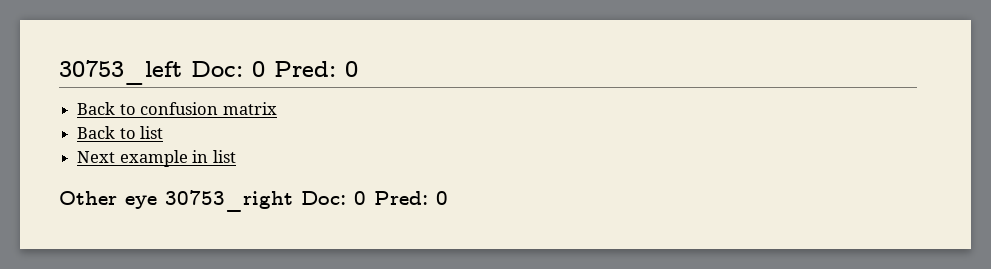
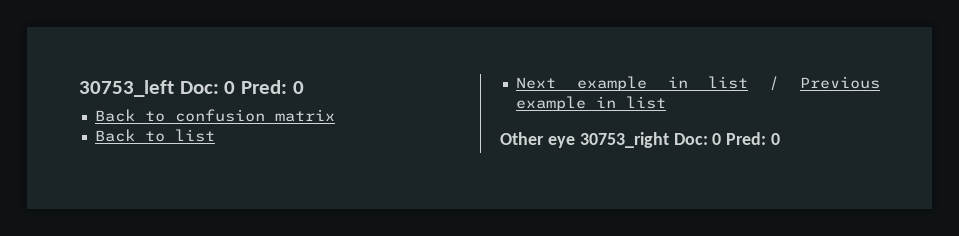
- Next example in list
+ Next example in list / Previous example in list

